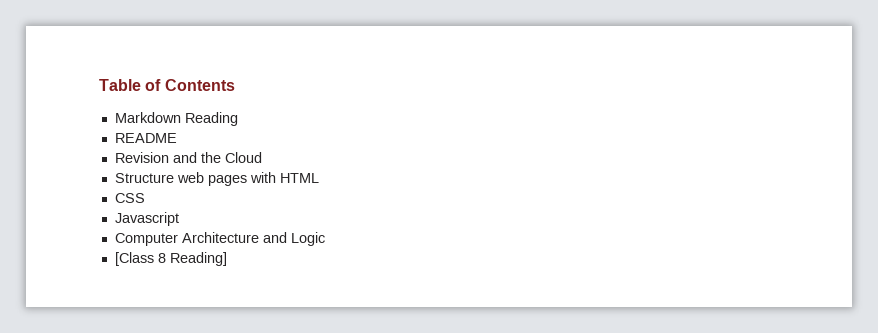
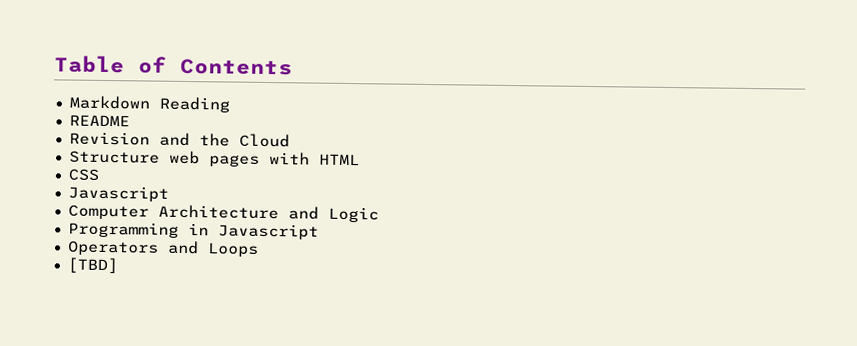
- [Class 8 Reading]
+ Programming in Javascript
+ Operators and Loops
+ [TBD]

